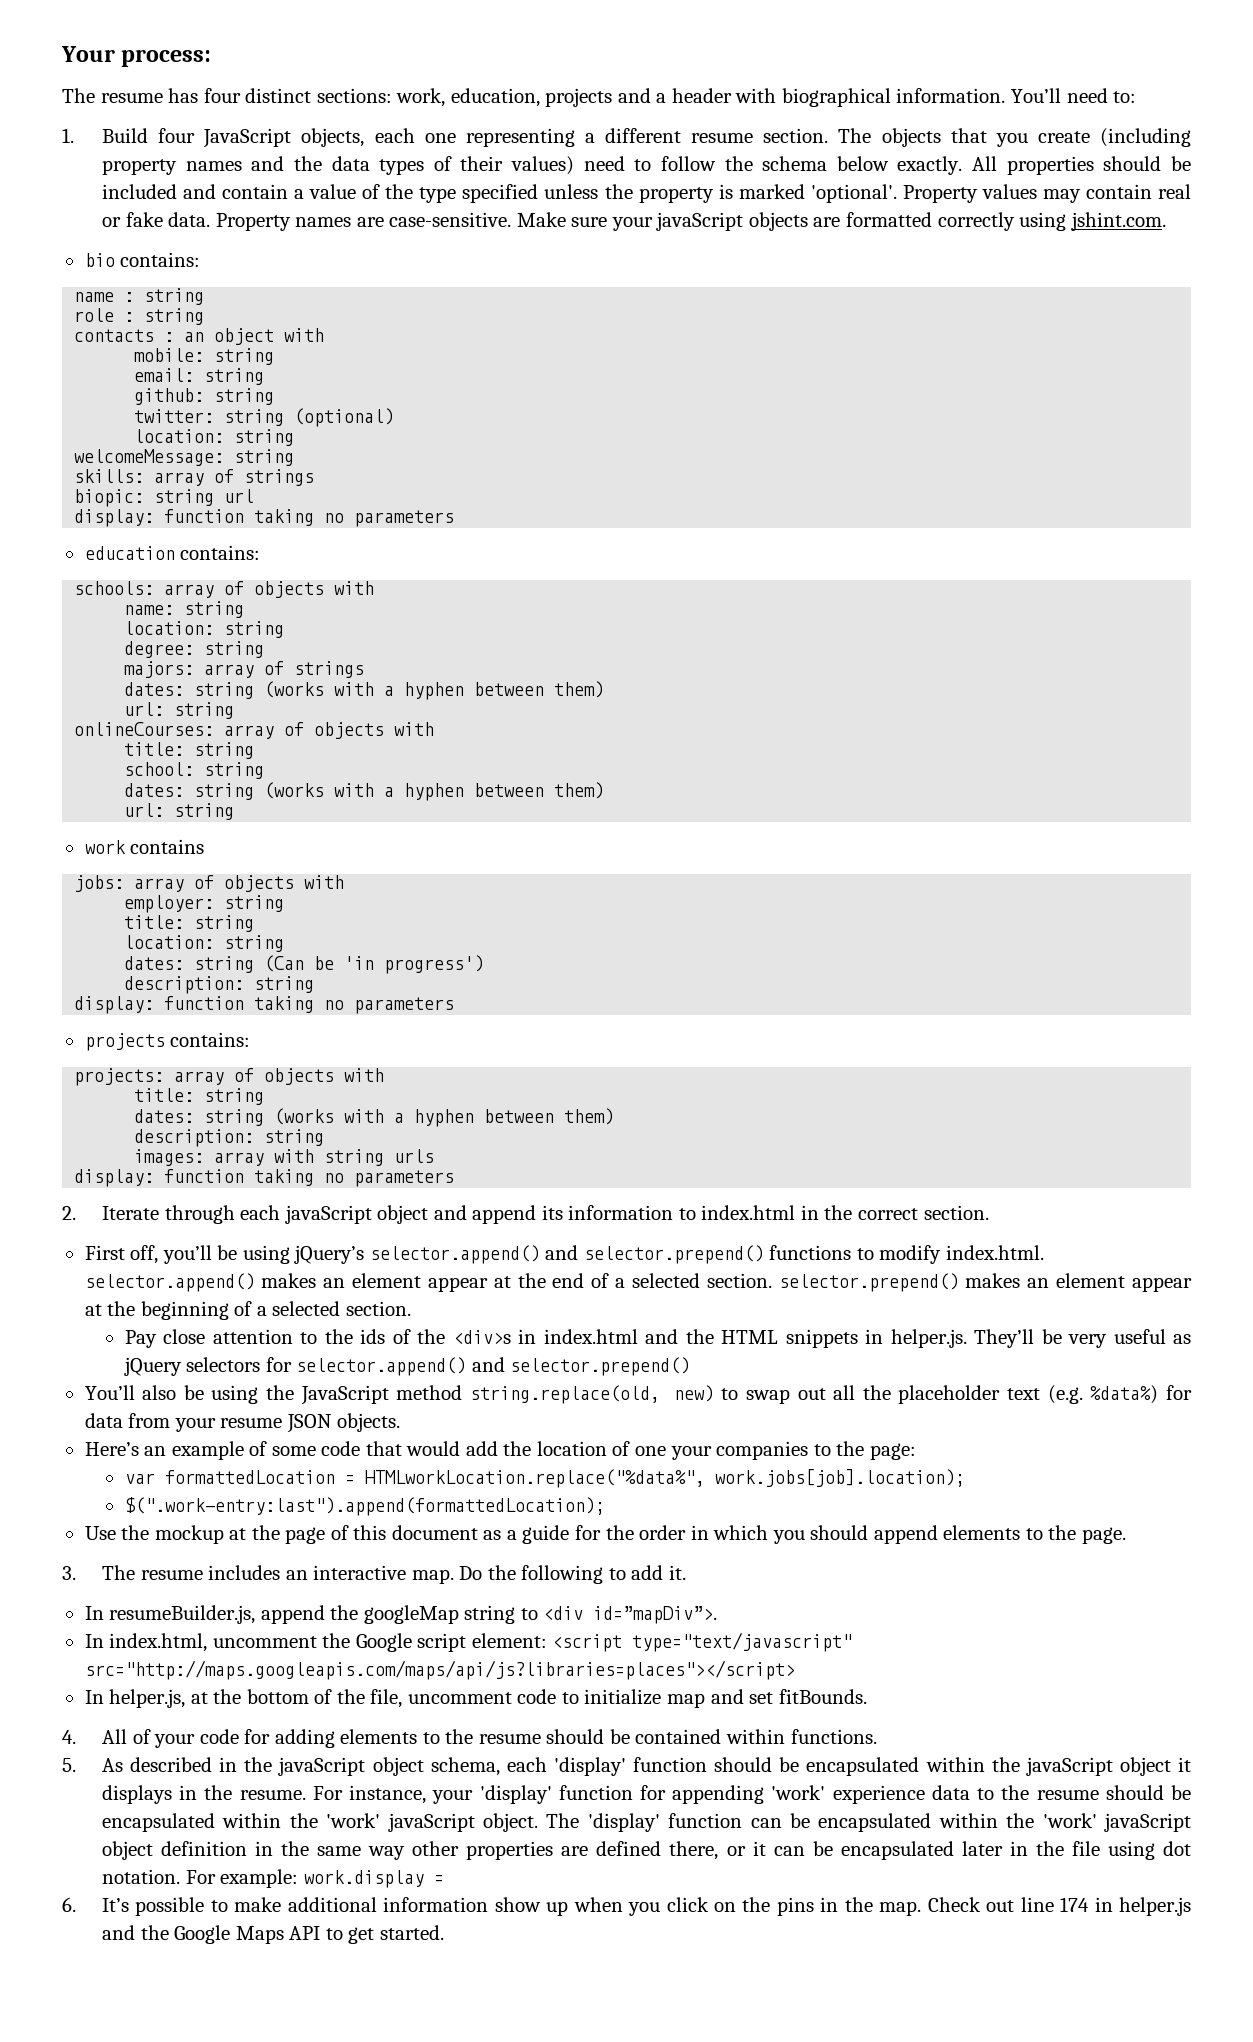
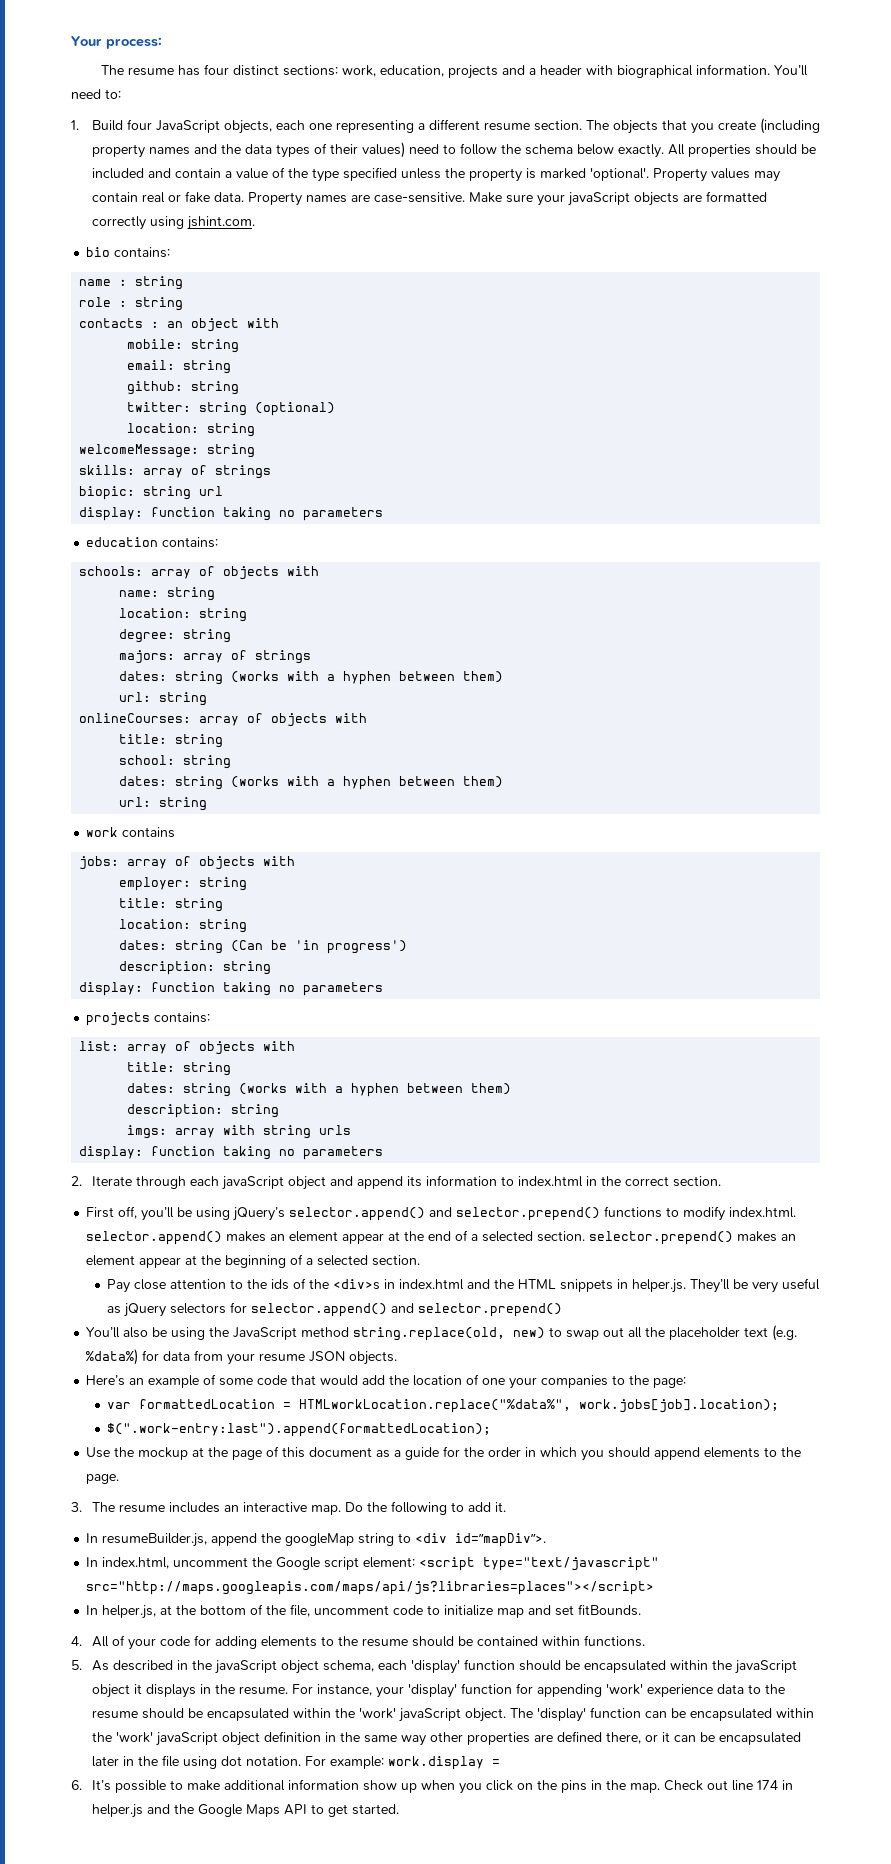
- projects: array of objects with
+ list: array of objects with
- images: array with string urls
+ imgs: array with string urls

